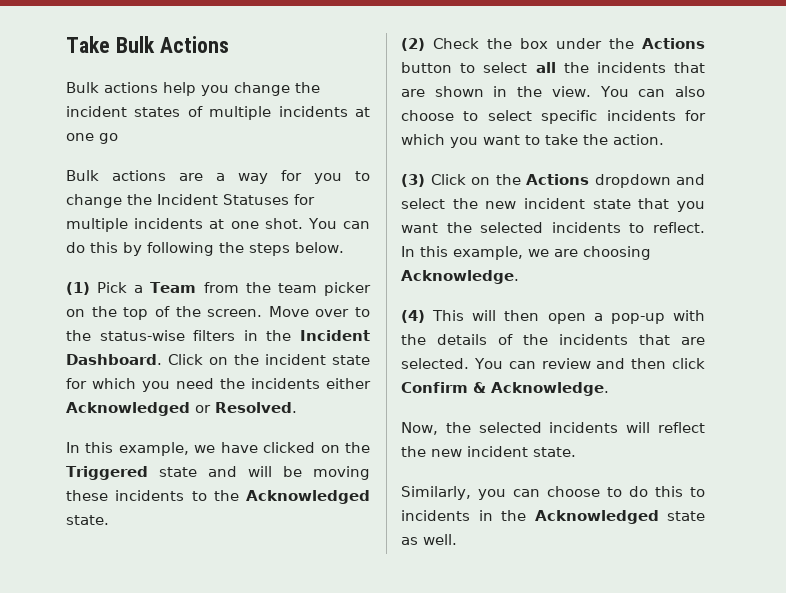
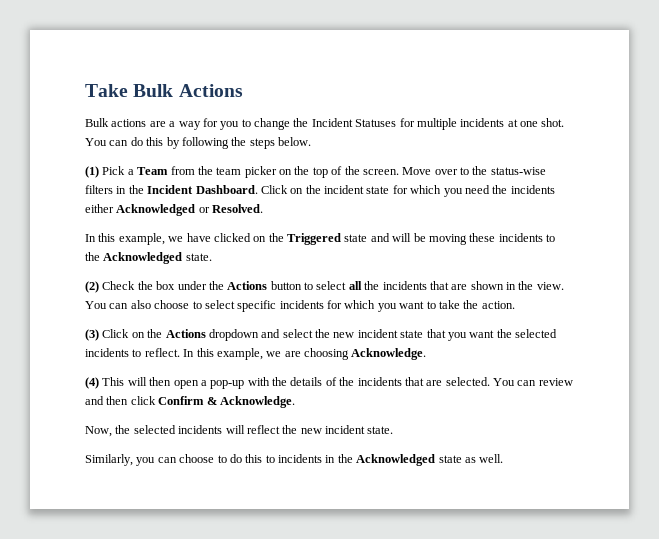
- Bulk actions help you change the incident states of multiple incidents at one go

